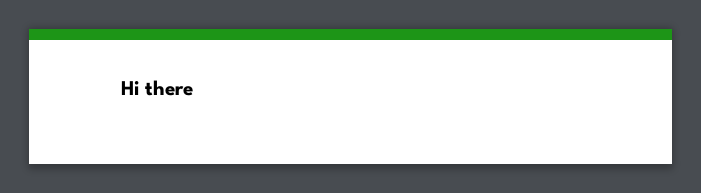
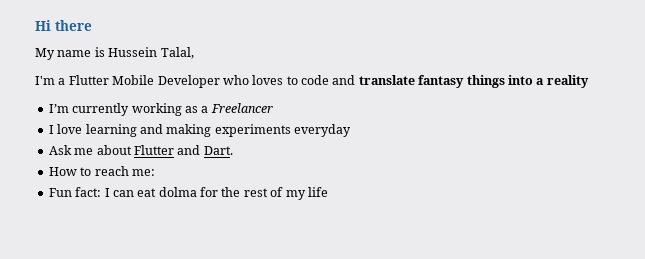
+ My name is Hussein Talal,
+ I'm a Flutter Mobile Developer who loves to code and translate fantasy things into a reality
+ I’m currently working as a Freelancer
+ I love learning and making experiments everyday
+ Ask me about Flutter and Dart.
+ How to reach me:
+ Fun fact: I can eat dolma for the rest of my life

